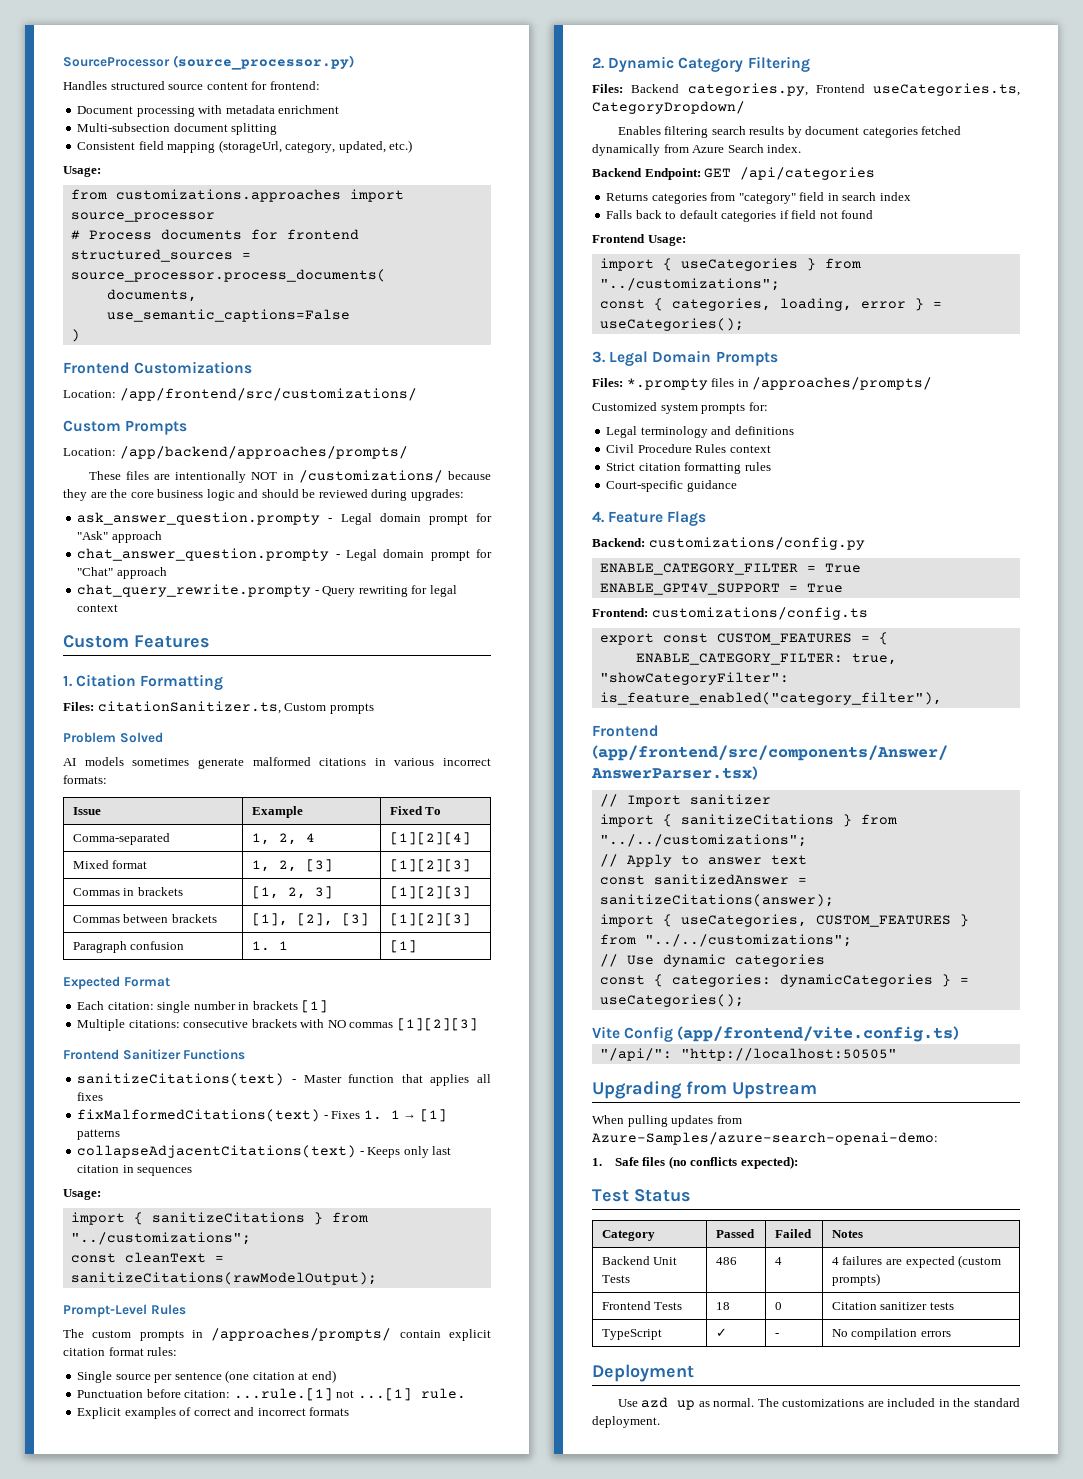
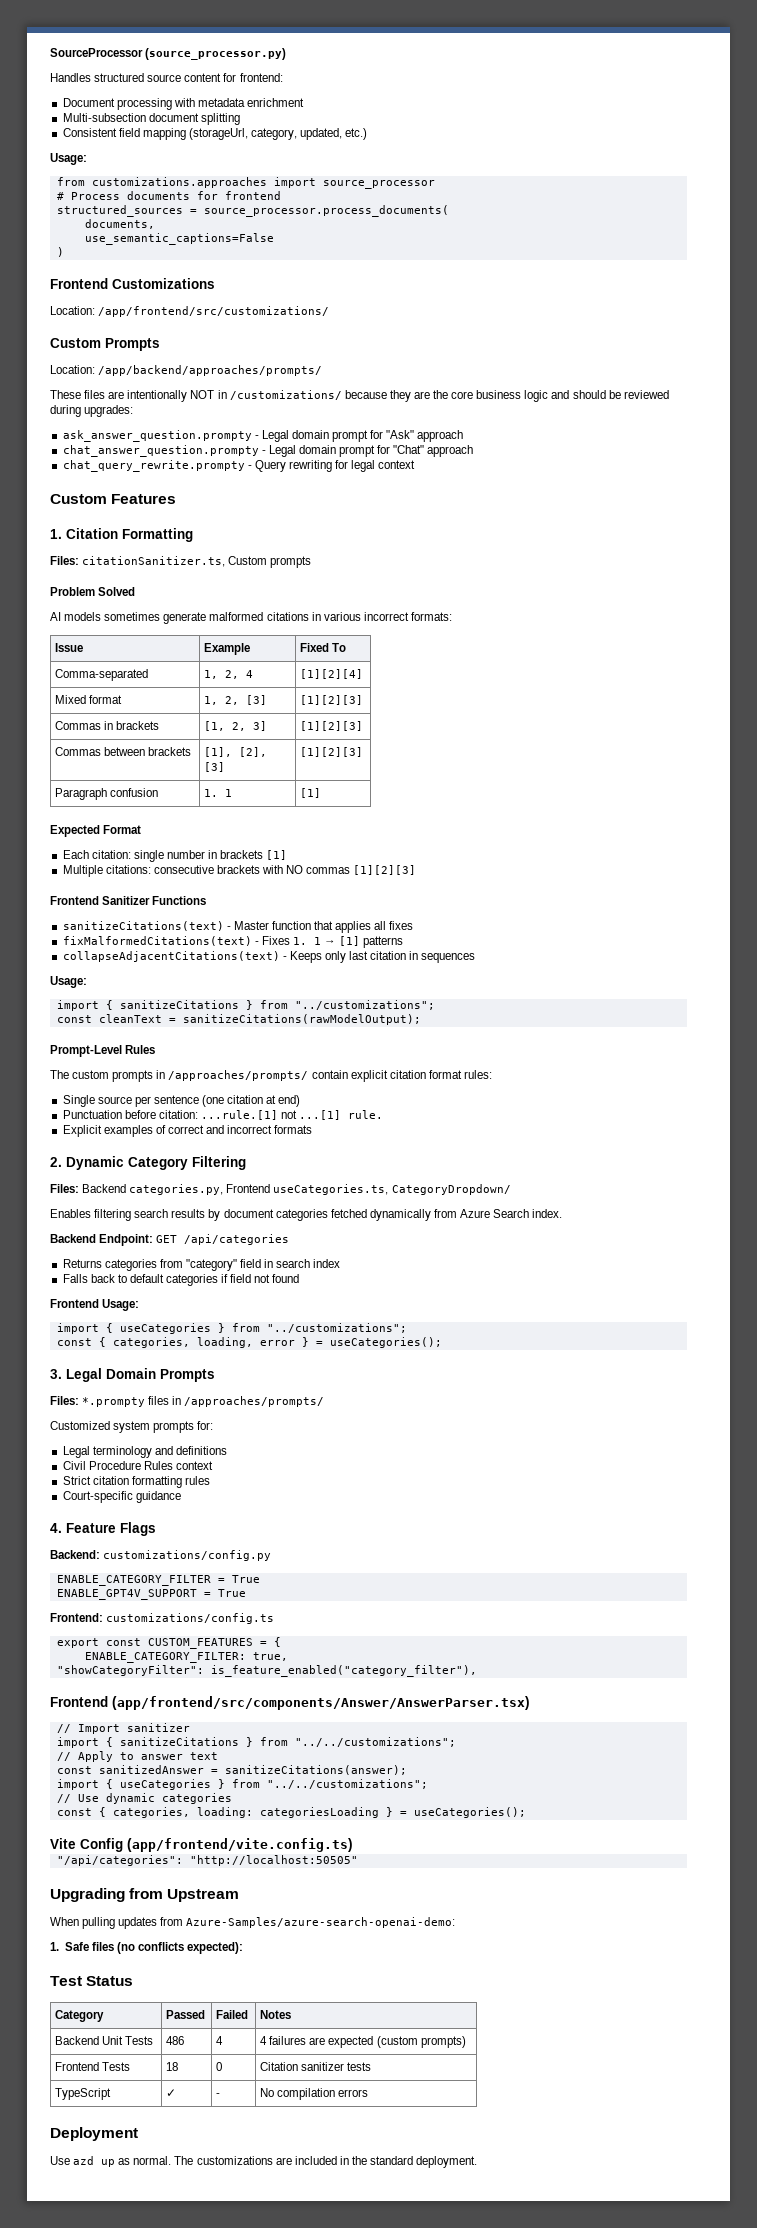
- import { useCategories, CUSTOM_FEATURES } from "../../customizations";
+ import { useCategories } from "../../customizations";
- const { categories: dynamicCategories } = useCategories();
+ const { categories, loading: categoriesLoading } = useCategories();
- "/api/": "http://localhost:50505"
+ "/api/categories": "http://localhost:50505"

